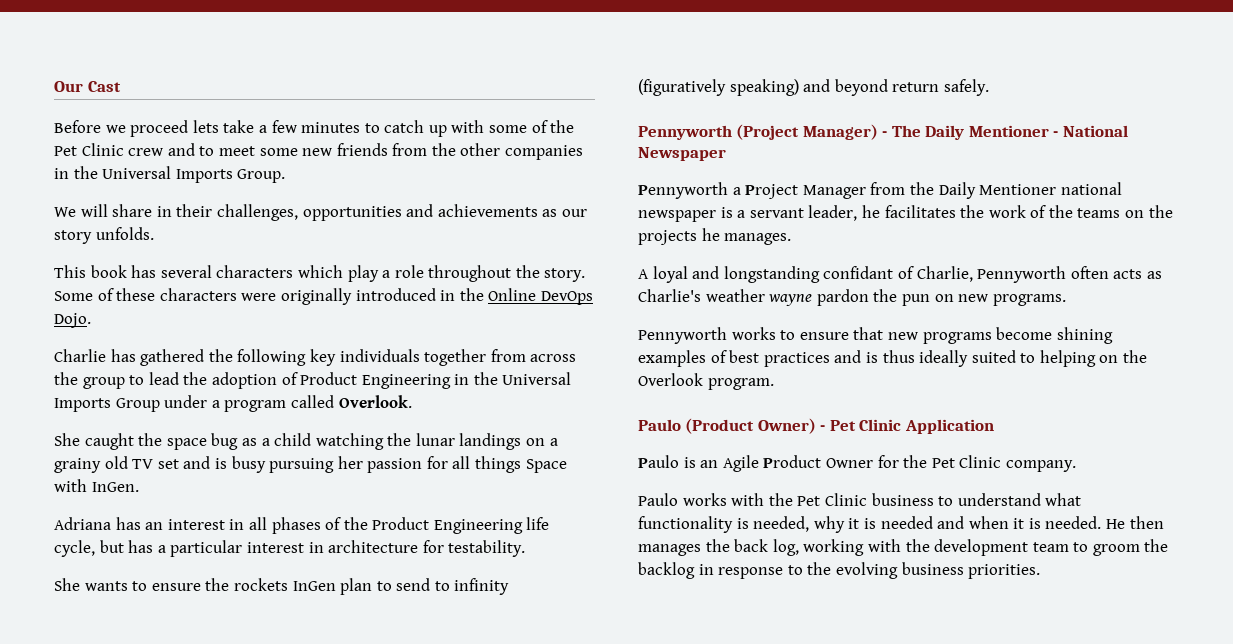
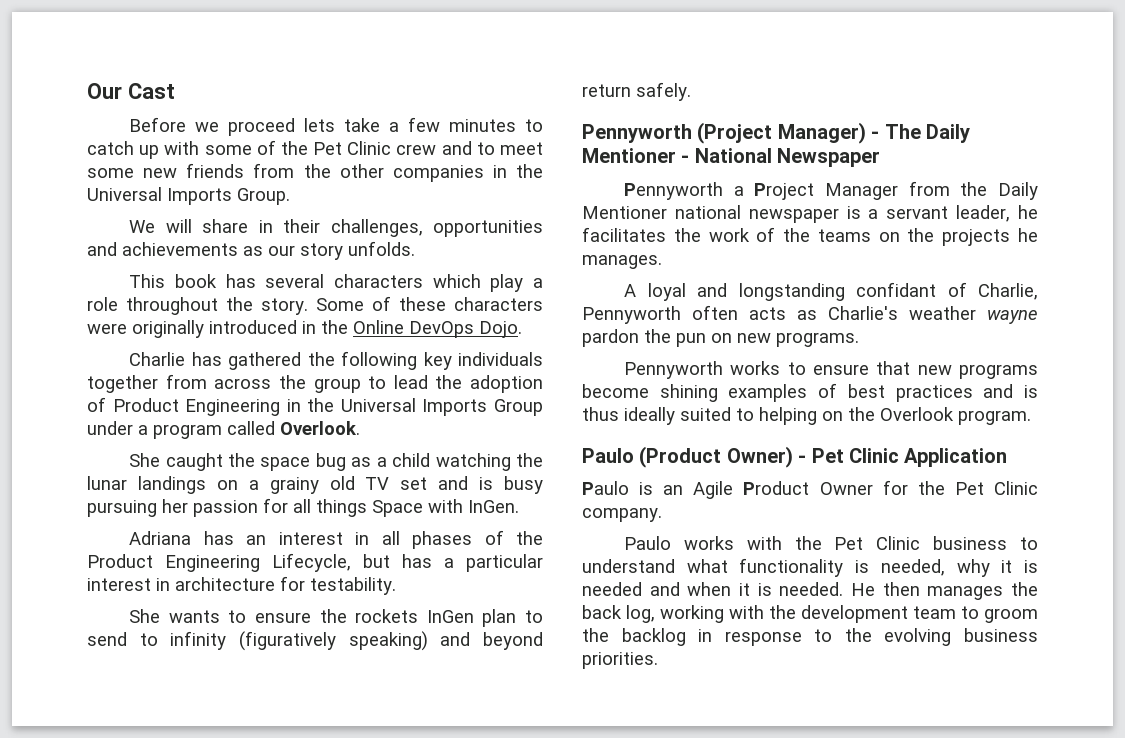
- Adriana has an interest in all phases of the Product Engineering life cycle, but has a particular interest in architecture for testability.
+ Adriana has an interest in all phases of the Product Engineering Lifecycle, but has a particular interest in architecture for testability.

